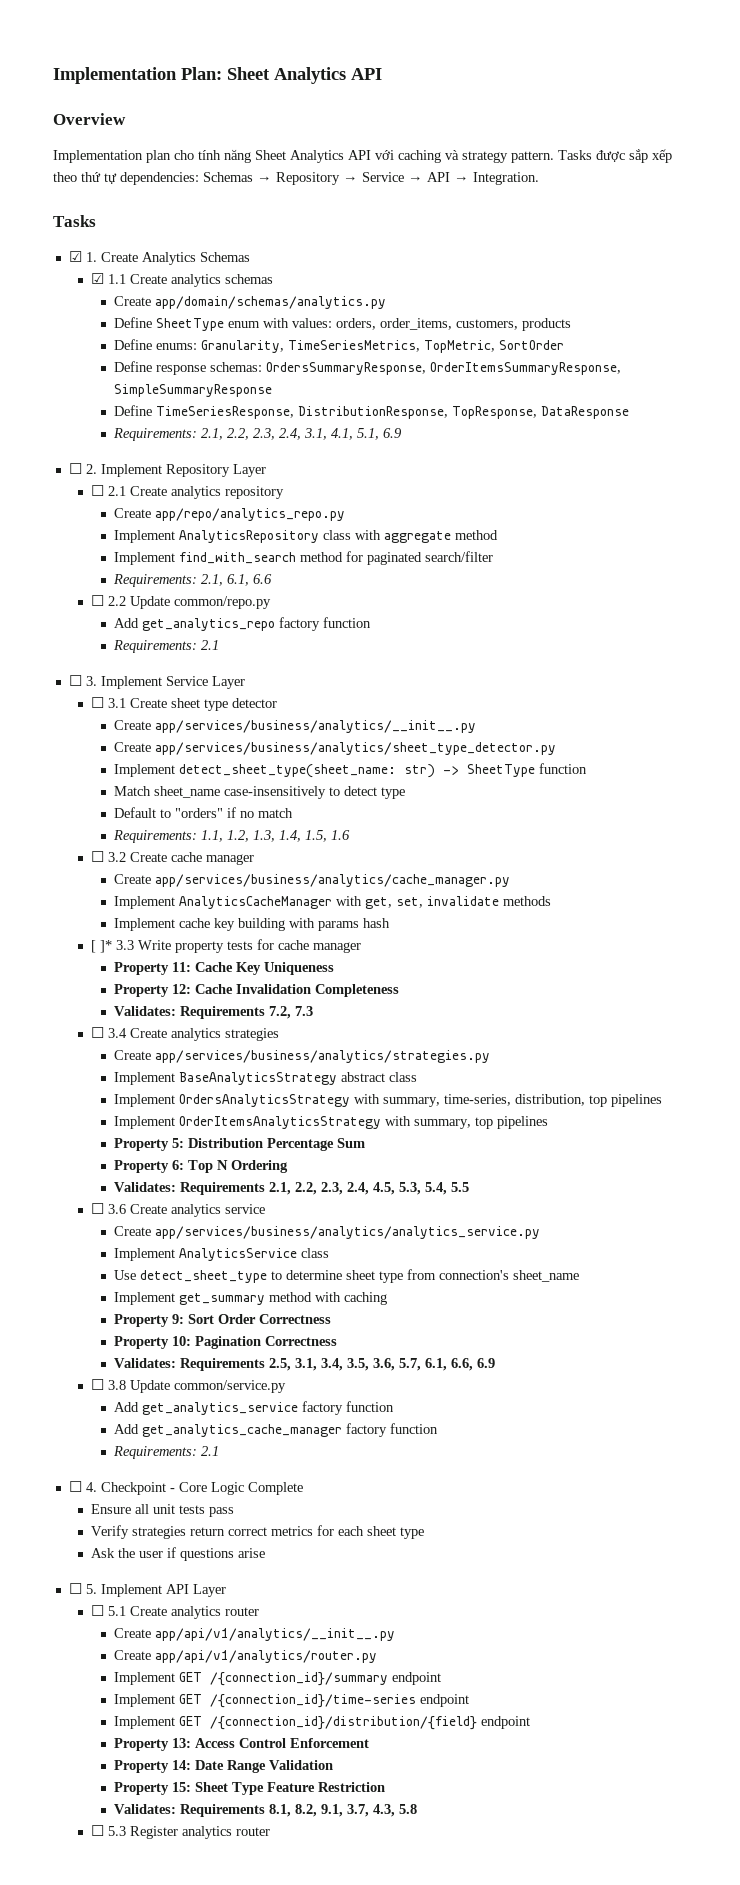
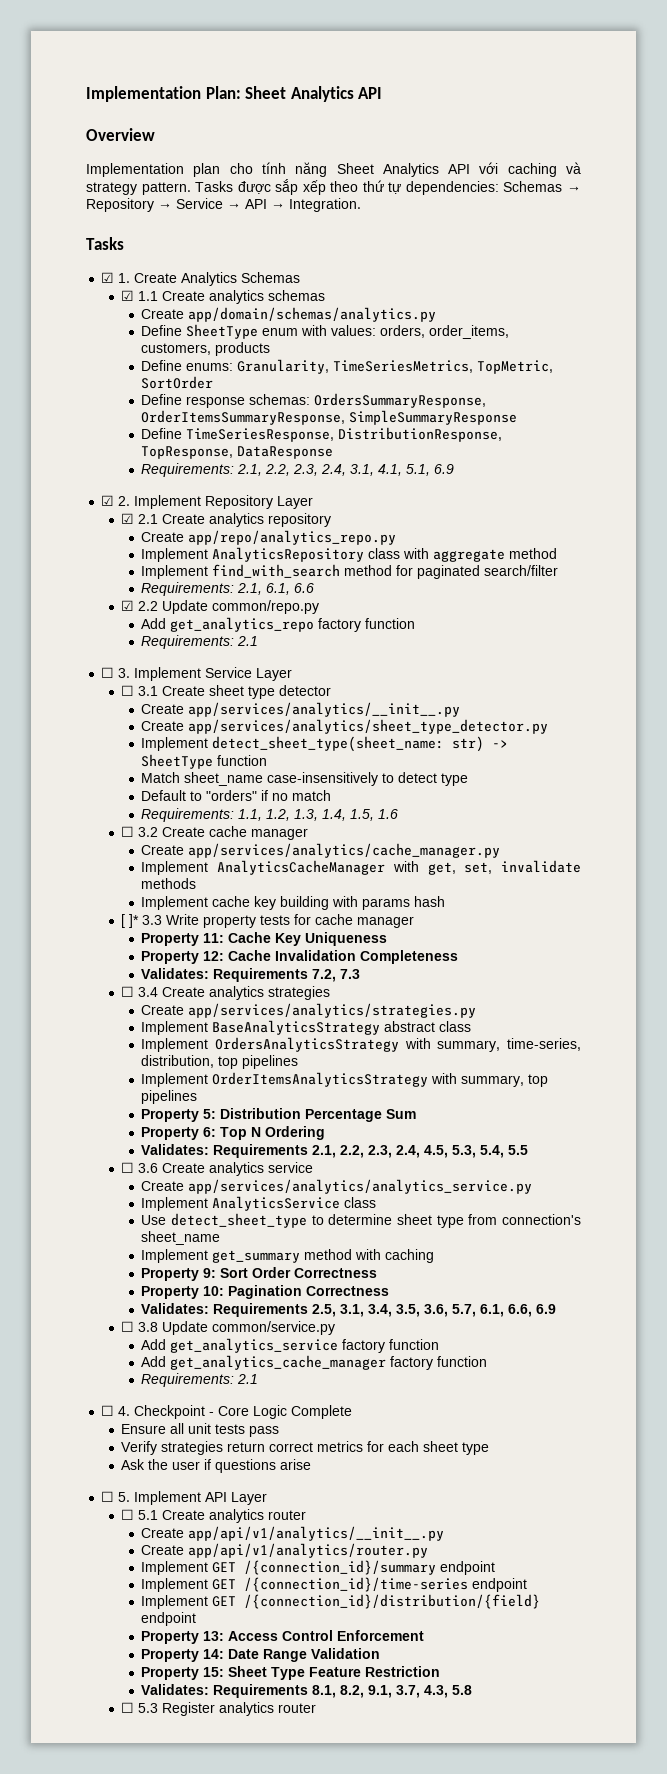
- ☐ 2. Implement Repository Layer
+ ☑ 2. Implement Repository Layer
- ☐ 2.1 Create analytics repository
+ ☑ 2.1 Create analytics repository
- ☐ 2.2 Update common/repo.py
+ ☑ 2.2 Update common/repo.py
- Create app/services/business/analytics/__init__.py
- Create app/services/business/analytics/sheet_type_detector.py
+ Create app/services/analytics/__init__.py
+ Create app/services/analytics/sheet_type_detector.py
- Create app/services/business/analytics/cache_manager.py
+ Create app/services/analytics/cache_manager.py
- Create app/services/business/analytics/strategies.py
+ Create app/services/analytics/strategies.py
- Create app/services/business/analytics/analytics_service.py
+ Create app/services/analytics/analytics_service.py

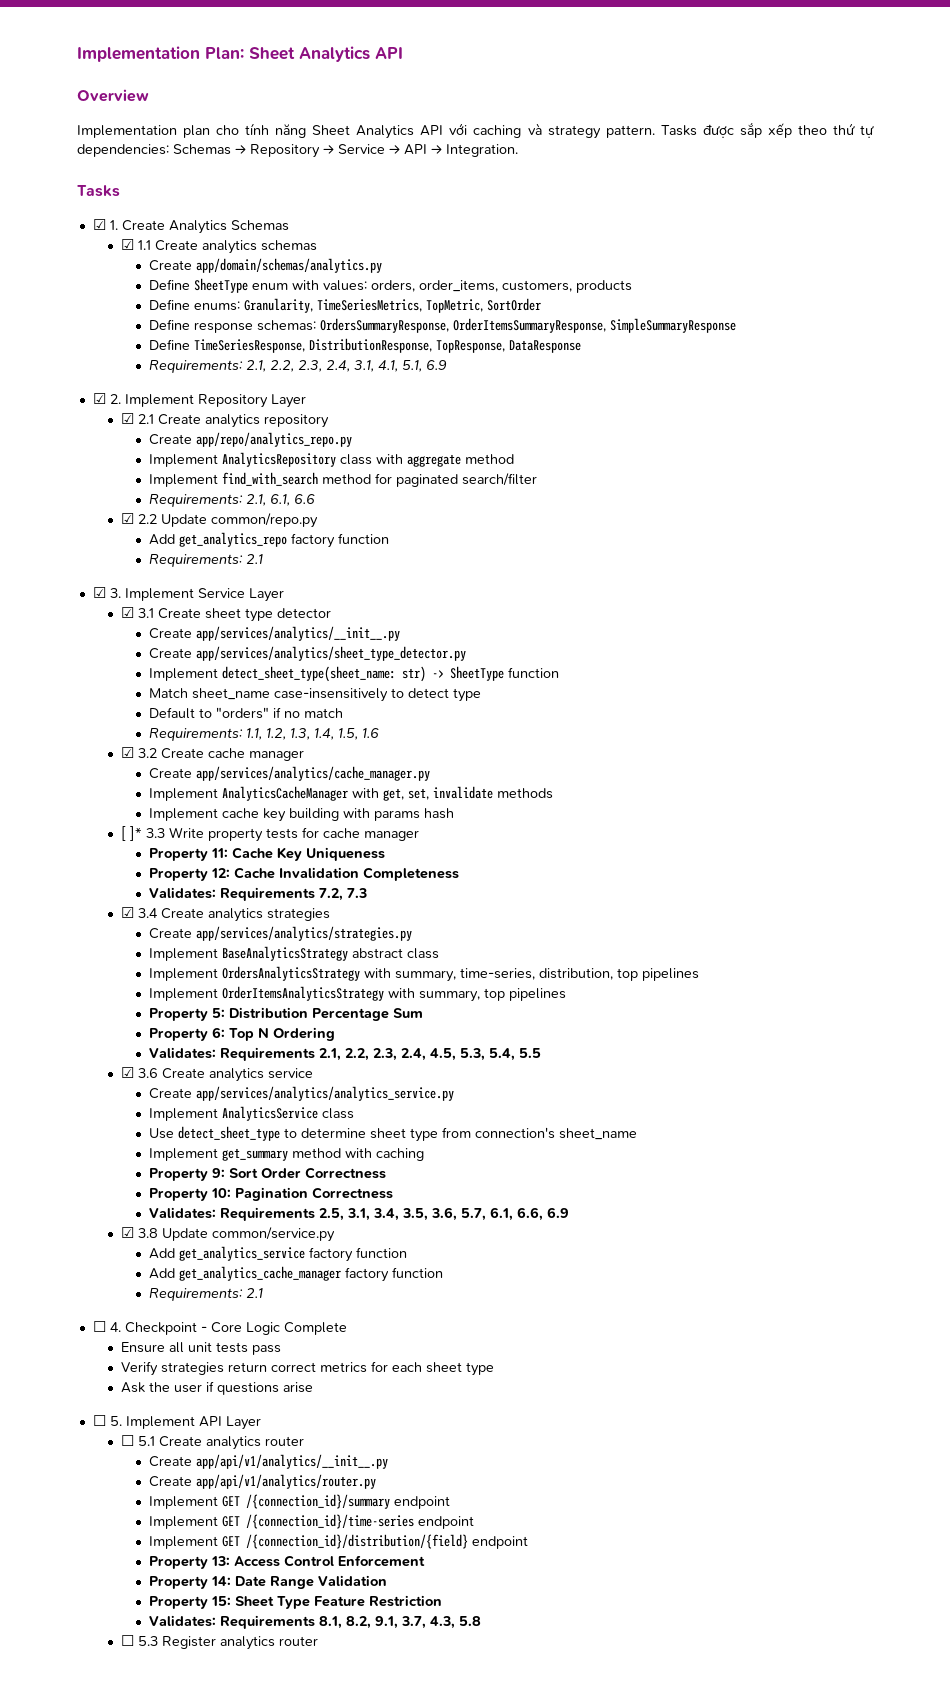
- ☐ 3. Implement Service Layer
+ ☑ 3. Implement Service Layer
- ☐ 3.1 Create sheet type detector
+ ☑ 3.1 Create sheet type detector
- ☐ 3.2 Create cache manager
+ ☑ 3.2 Create cache manager
- ☐ 3.4 Create analytics strategies
+ ☑ 3.4 Create analytics strategies
- ☐ 3.6 Create analytics service
+ ☑ 3.6 Create analytics service
- ☐ 3.8 Update common/service.py
+ ☑ 3.8 Update common/service.py

